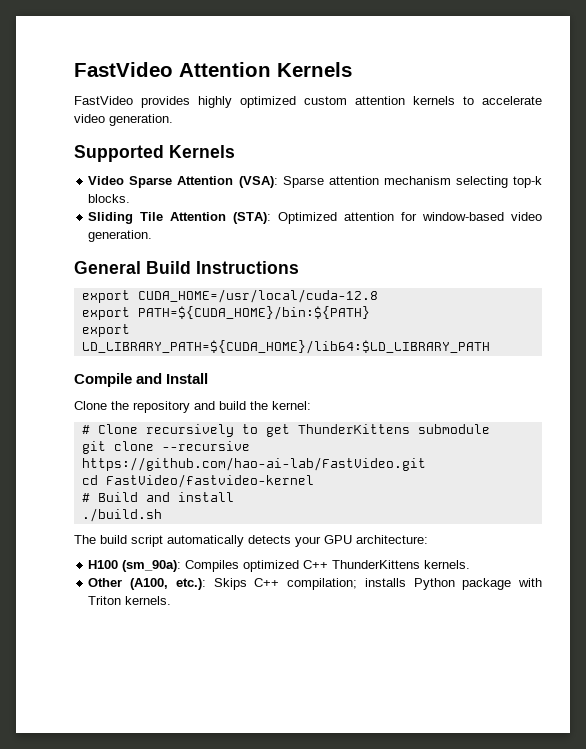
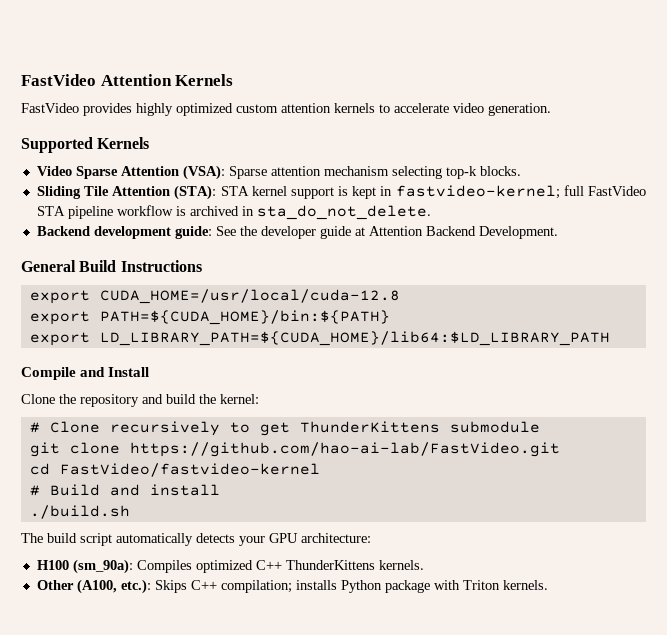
- Sliding Tile Attention (STA): Optimized attention for window-based video generation.
+ Sliding Tile Attention (STA): STA kernel support is kept in fastvideo-kernel; full FastVideo STA pipeline workflow is archived in sta_do_not_delete.
+ Backend development guide: See the developer guide at Attention Backend Development.
- git clone --recursive https://github.com/hao-ai-lab/FastVideo.git
+ git clone https://github.com/hao-ai-lab/FastVideo.git

